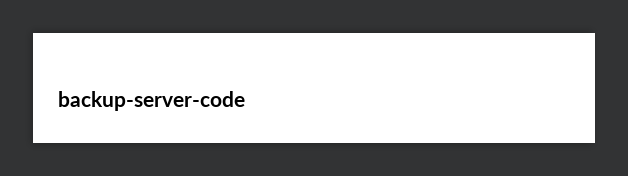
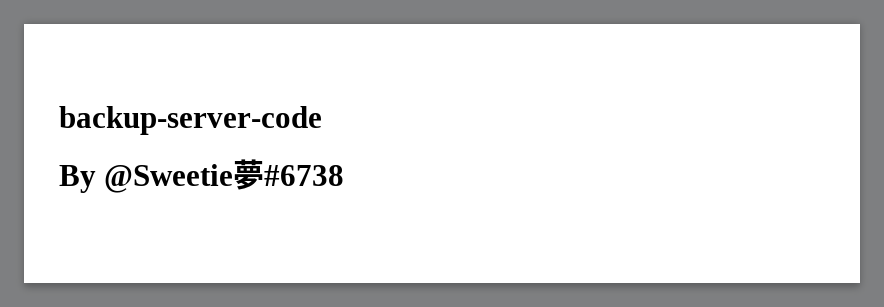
+ By @Sweetie夢#6738

